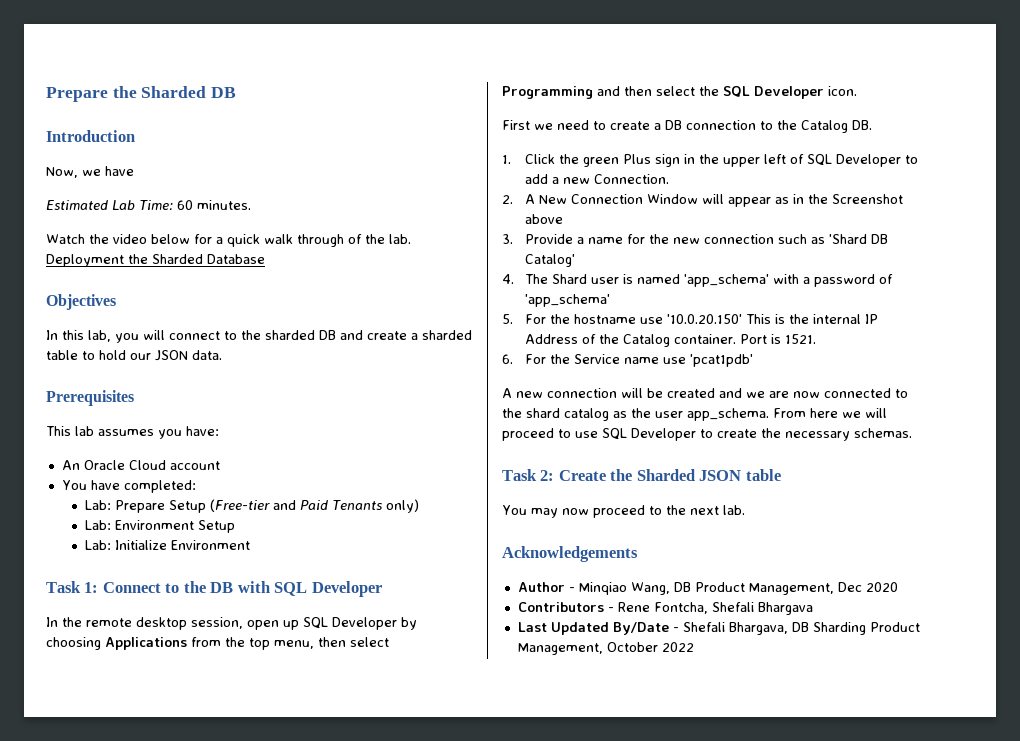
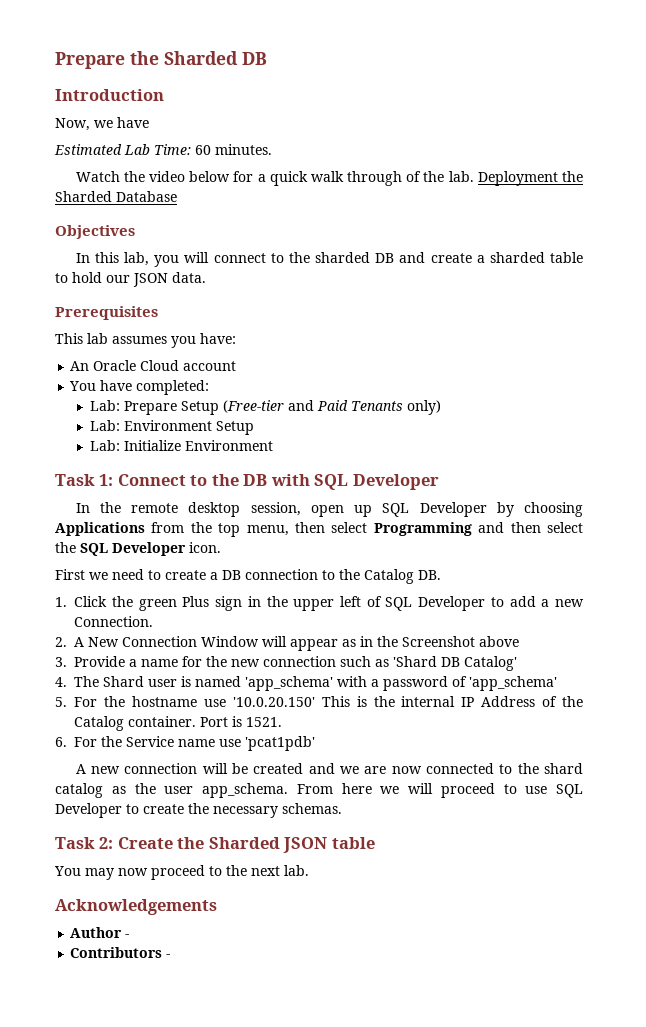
- Author - Minqiao Wang, DB Product Management, Dec 2020
- Contributors - Rene Fontcha, Shefali Bhargava
- Last Updated By/Date - Shefali Bhargava, DB Sharding Product Management, October 2022
+ Author -
+ Contributors -

